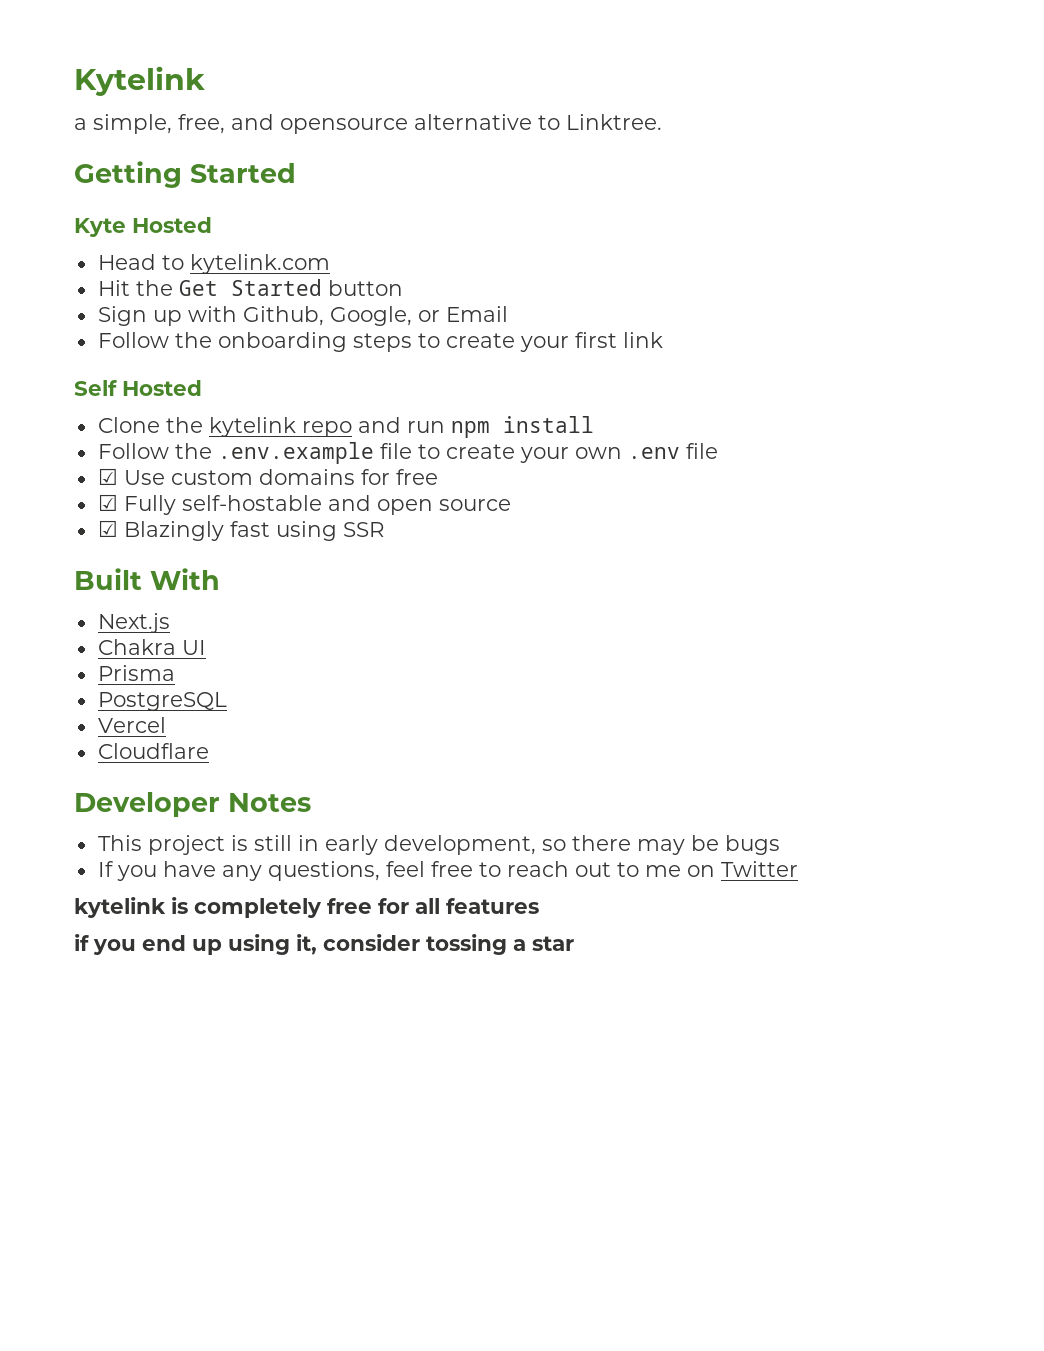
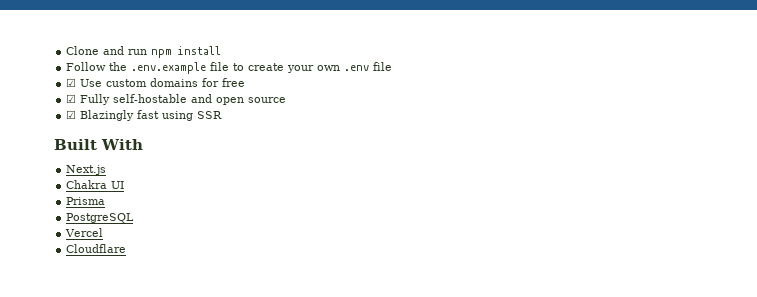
- Kytelink
- a simple, free, and opensource alternative to Linktree.
- Getting Started
- Kyte Hosted
- Head to kytelink.com
- Hit the Get Started button
- Sign up with Github, Google, or Email
- Follow the onboarding steps to create your first link
- Self Hosted
- Clone the kytelink repo and run npm install
+ Clone and run npm install
- Developer Notes
- This project is still in early development, so there may be bugs
- If you have any questions, feel free to reach out to me on Twitter
- kytelink is completely free for all features
- if you end up using it, consider tossing a star

